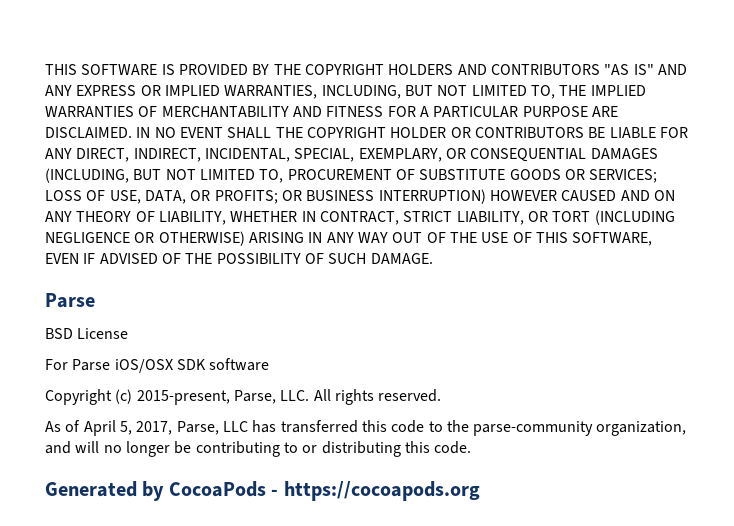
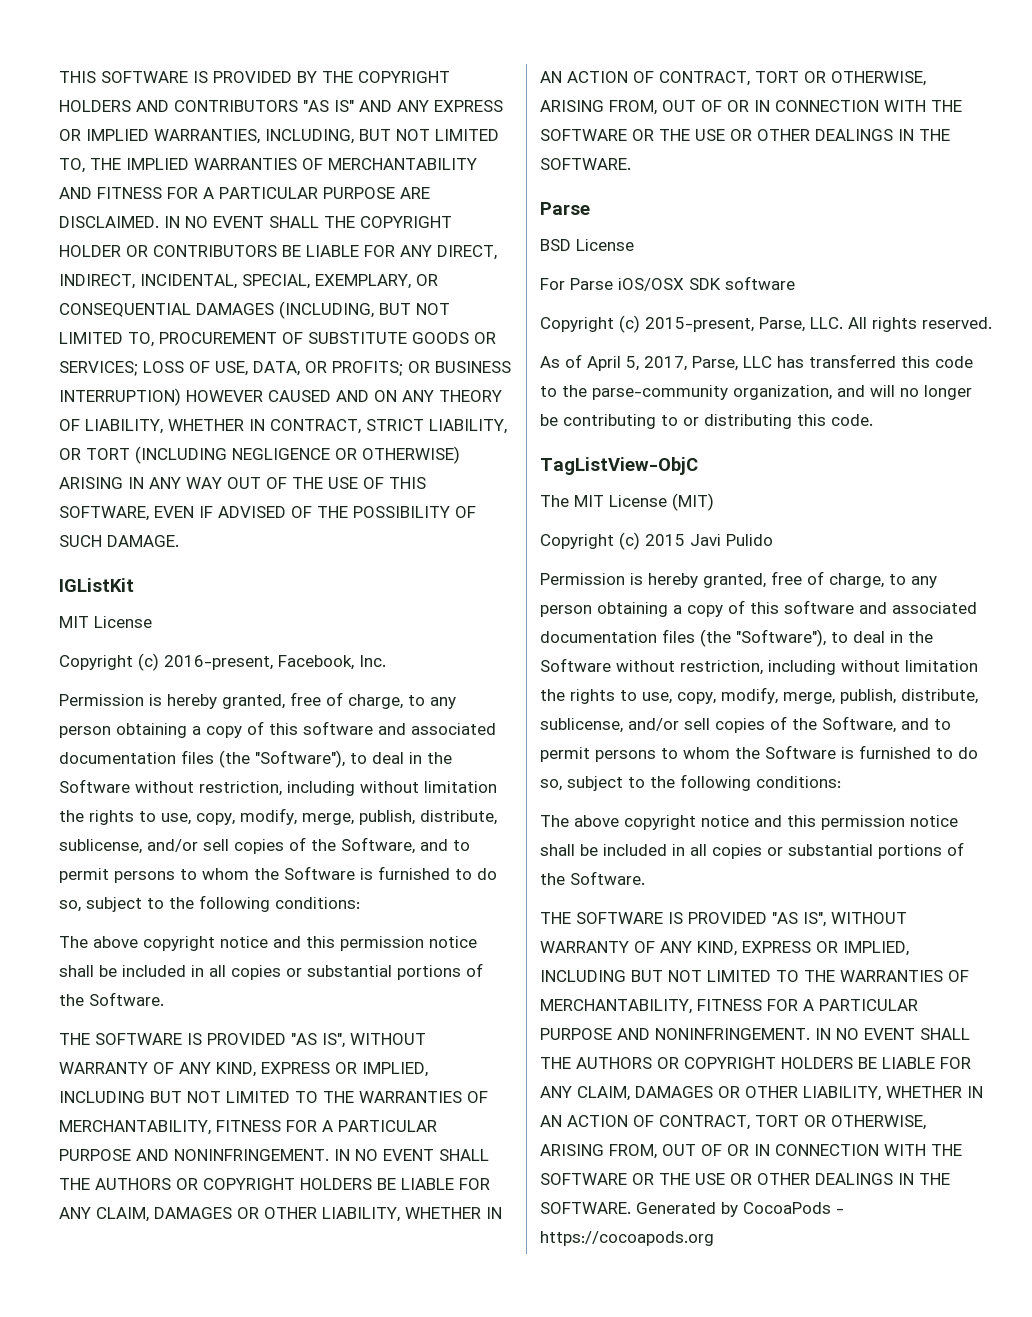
+ IGListKit
+ MIT License
+ Copyright (c) 2016-present, Facebook, Inc.
+ Permission is hereby granted, free of charge, to any person obtaining a copy of this software and associated documentation files (the "Software"), to deal in the Software without restriction, including without limitation the rights to use, copy, modify, merge, publish, distribute, sublicense, and/or sell copies of the Software, and to permit persons to whom the Software is furnished to do so, subject to the following conditions:
+ The above copyright notice and this permission notice shall be included in all copies or substantial portions of the Software.
+ THE SOFTWARE IS PROVIDED "AS IS", WITHOUT WARRANTY OF ANY KIND, EXPRESS OR IMPLIED, INCLUDING BUT NOT LIMITED TO THE WARRANTIES OF MERCHANTABILITY, FITNESS FOR A PARTICULAR PURPOSE AND NONINFRINGEMENT. IN NO EVENT SHALL THE AUTHORS OR COPYRIGHT HOLDERS BE LIABLE FOR ANY CLAIM, DAMAGES OR OTHER LIABILITY, WHETHER IN AN ACTION OF CONTRACT, TORT OR OTHERWISE, ARISING FROM, OUT OF OR IN CONNECTION WITH THE SOFTWARE OR THE USE OR OTHER DEALINGS IN THE SOFTWARE.
+ TagListView-ObjC
+ The MIT License (MIT)
+ Copyright (c) 2015 Javi Pulido
+ Permission is hereby granted, free of charge, to any person obtaining a copy of this software and associated documentation files (the "Software"), to deal in the Software without restriction, including without limitation the rights to use, copy, modify, merge, publish, distribute, sublicense, and/or sell copies of the Software, and to permit persons to whom the Software is furnished to do so, subject to the following conditions:
+ The above copyright notice and this permission notice shall be included in all copies or substantial portions of the Software.
+ THE SOFTWARE IS PROVIDED "AS IS", WITHOUT WARRANTY OF ANY KIND, EXPRESS OR IMPLIED, INCLUDING BUT NOT LIMITED TO THE WARRANTIES OF MERCHANTABILITY, FITNESS FOR A PARTICULAR PURPOSE AND NONINFRINGEMENT. IN NO EVENT SHALL THE AUTHORS OR COPYRIGHT HOLDERS BE LIABLE FOR ANY CLAIM, DAMAGES OR OTHER LIABILITY, WHETHER IN AN ACTION OF CONTRACT, TORT OR OTHERWISE, ARISING FROM, OUT OF OR IN CONNECTION WITH THE SOFTWARE OR THE USE OR OTHER DEALINGS IN THE SOFTWARE.

